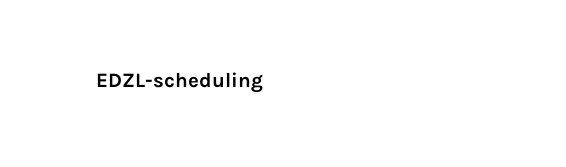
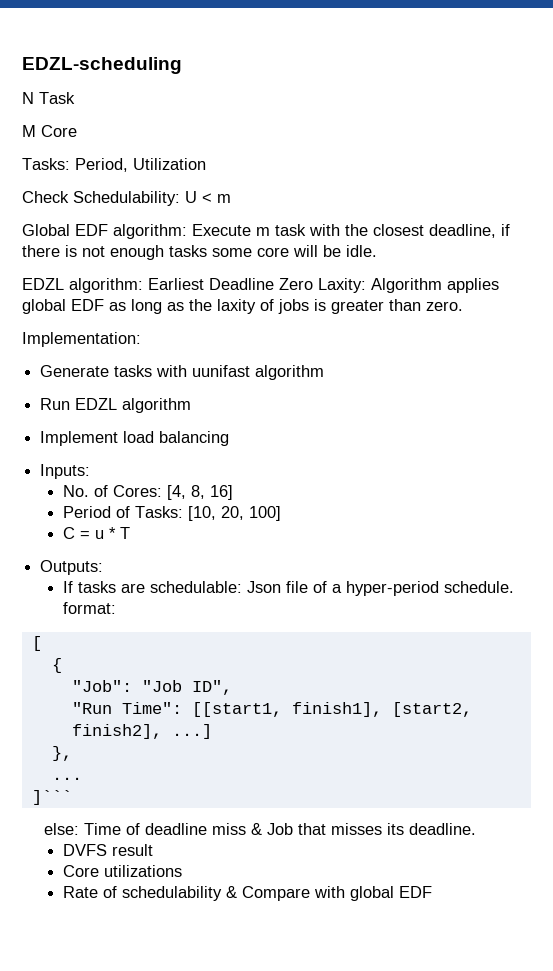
+ N Task
+ M Core
+ Tasks: Period, Utilization
+ Check Schedulability: U < m
+ Global EDF algorithm: Execute m task with the closest deadline, if there is not enough tasks some core will be idle.
+ EDZL algorithm: Earliest Deadline Zero Laxity: Algorithm applies global EDF as long as the laxity of jobs is greater than zero.
+ Implementation:
+ Generate tasks with uunifast algorithm
+ Run EDZL algorithm
+ Implement load balancing
+ Inputs:
+ No. of Cores: [4, 8, 16]
+ Period of Tasks: [10, 20, 100]
+ C = u * T
+ Outputs:
+ If tasks are schedulable: Json file of a hyper-period schedule. format:
+ [
+ {
+ "Job": "Job ID",
+ "Run Time": [[start1, finish1], [start2, finish2], ...]
+ },
+ ...
+ ]```
+ else: Time of deadline miss & Job that misses its deadline.
+ DVFS result
+ Core utilizations
+ Rate of schedulability & Compare with global EDF

